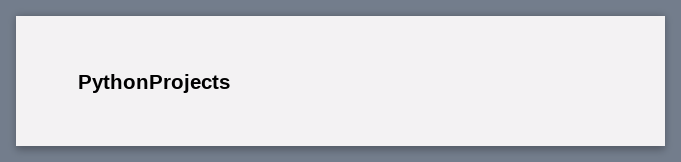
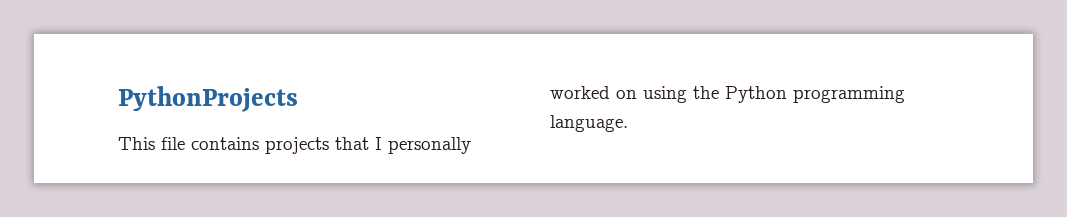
+ This file contains projects that I personally worked on using the Python programming language.

